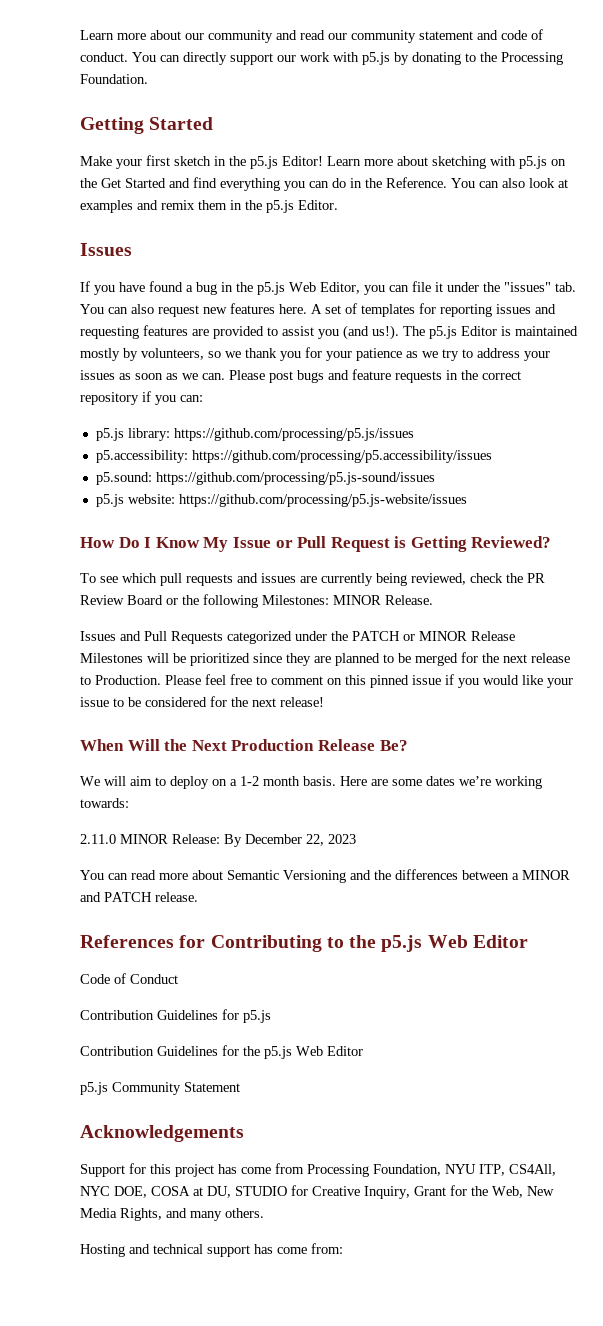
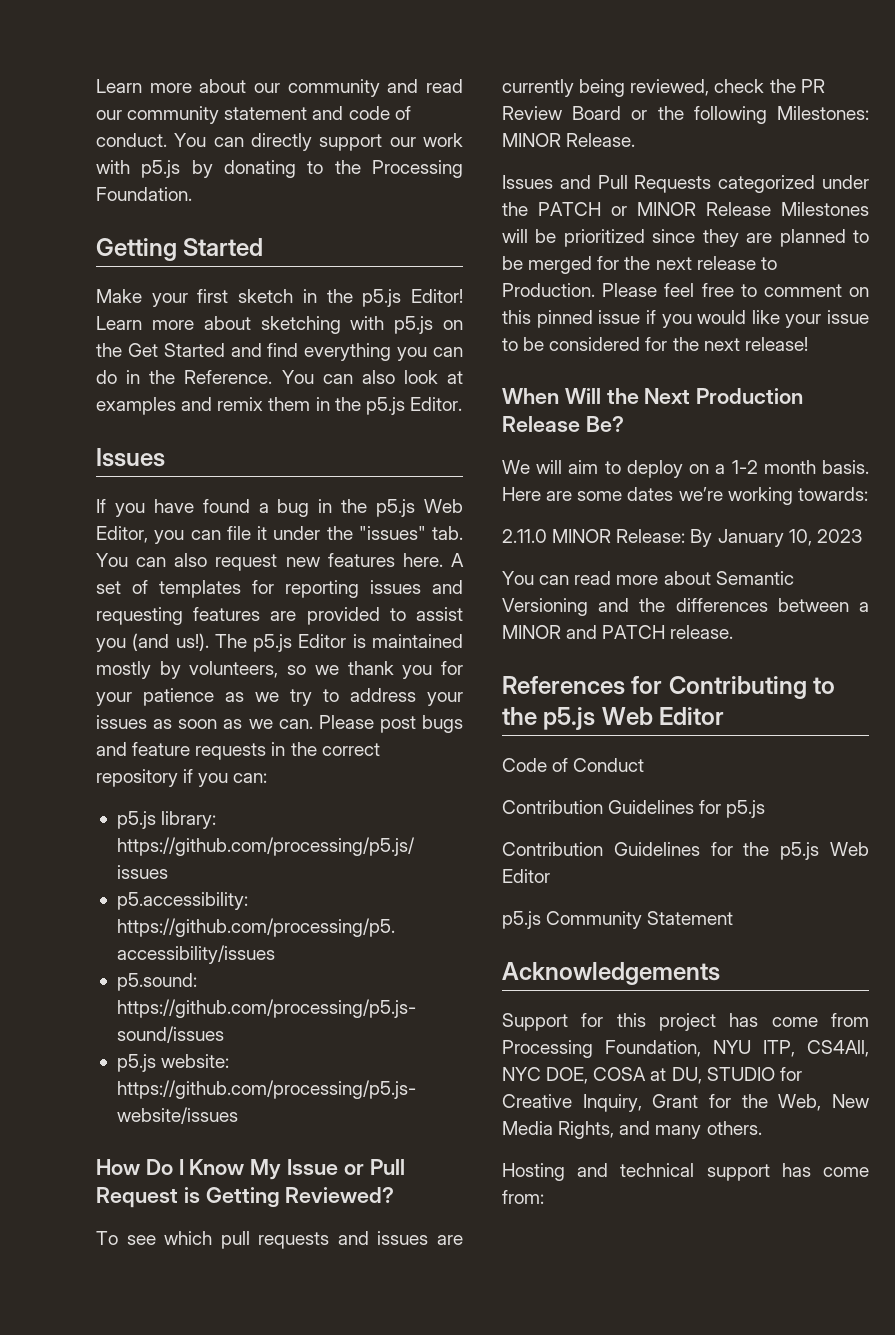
- 2.11.0 MINOR Release: By December 22, 2023
+ 2.11.0 MINOR Release: By January 10, 2023

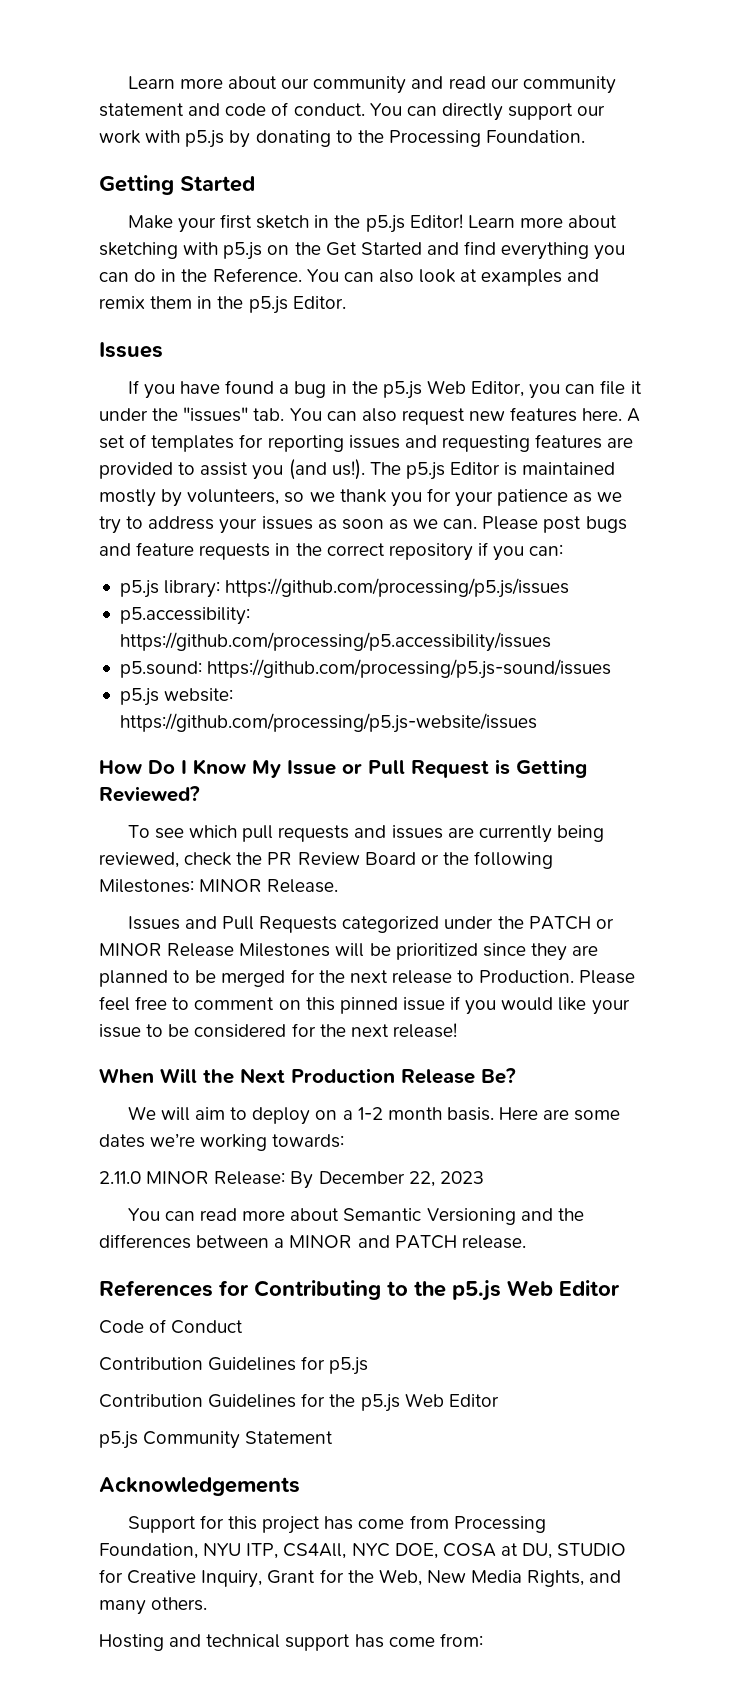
- 2.11.0 MINOR Release: By January 10, 2023
+ 2.11.0 MINOR Release: By December 22, 2023

